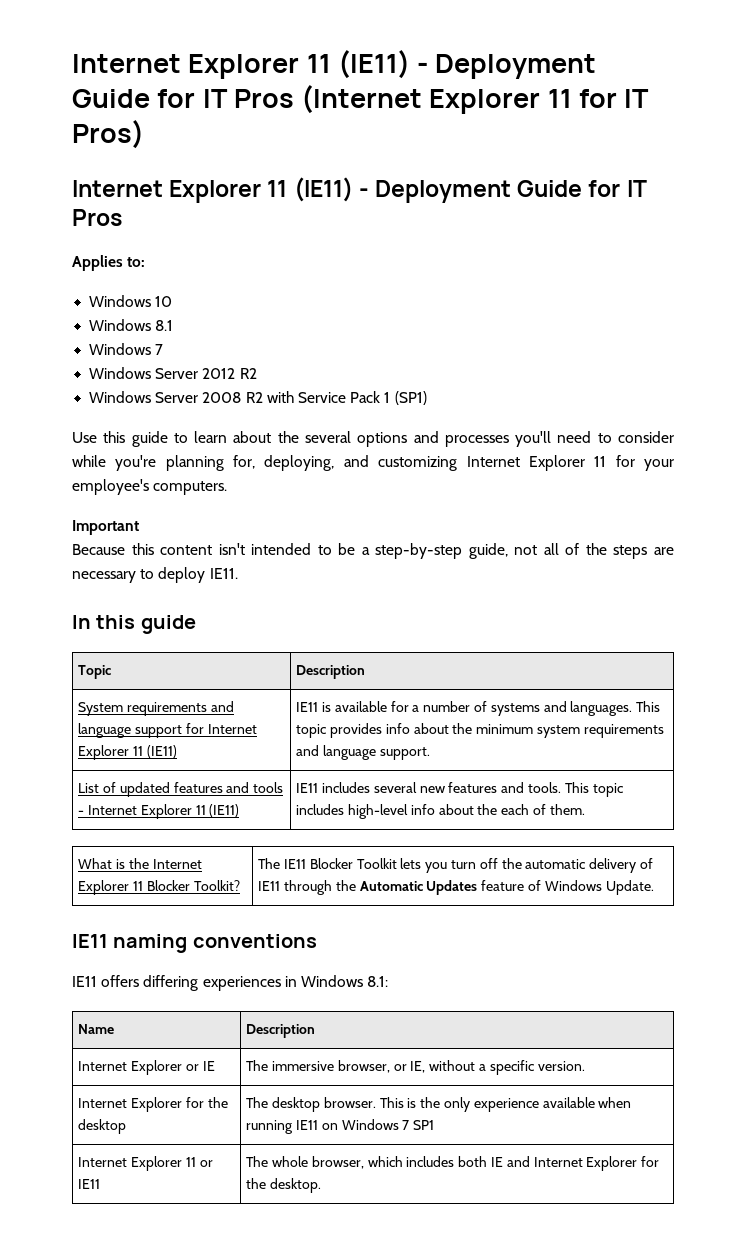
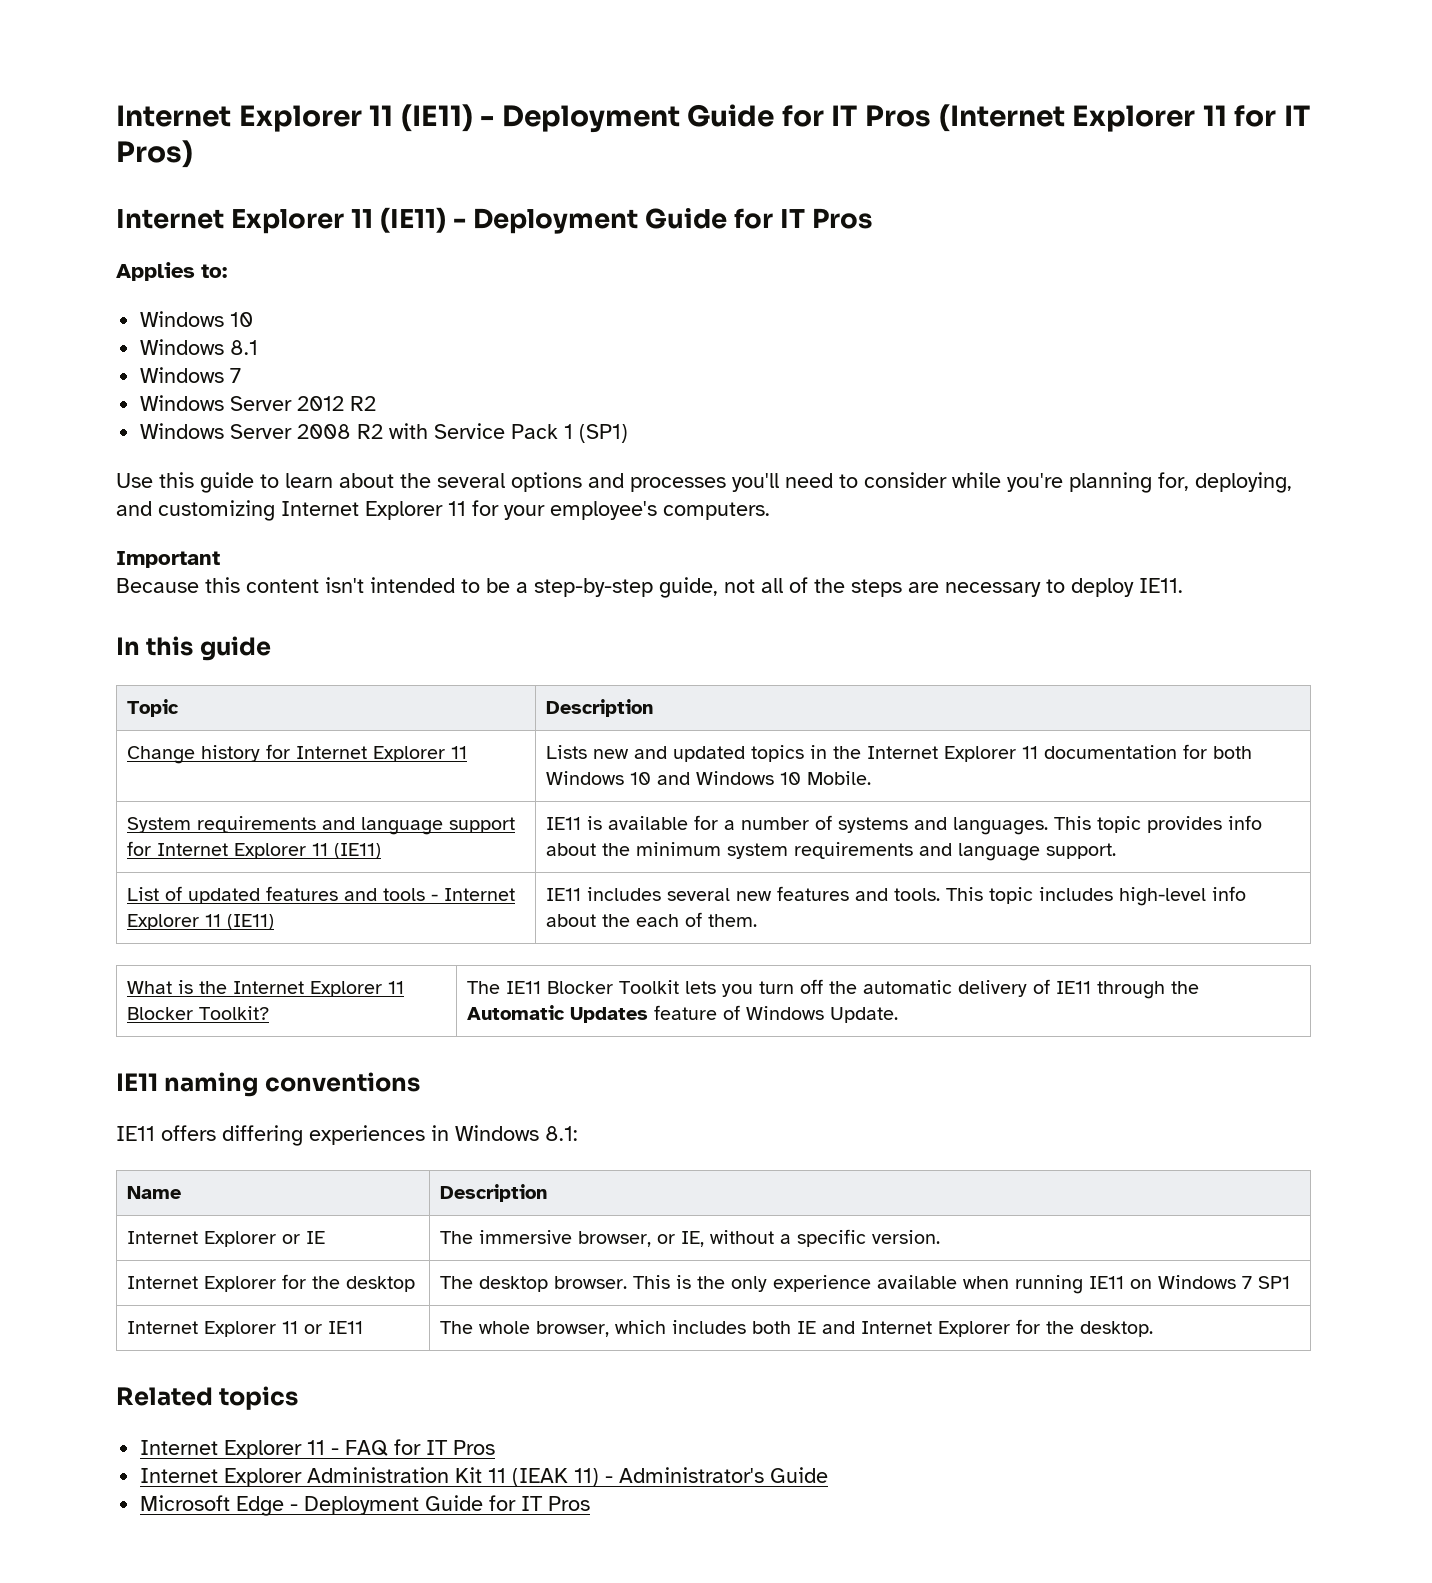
+ Change history for Internet Explorer 11 | Lists new and updated topics in the Internet Explorer 11 documentation for both Windows 10 and Windows 10 Mobile.
+ Related topics
+ Internet Explorer 11 - FAQ for IT Pros
+ Internet Explorer Administration Kit 11 (IEAK 11) - Administrator's Guide
+ Microsoft Edge - Deployment Guide for IT Pros

